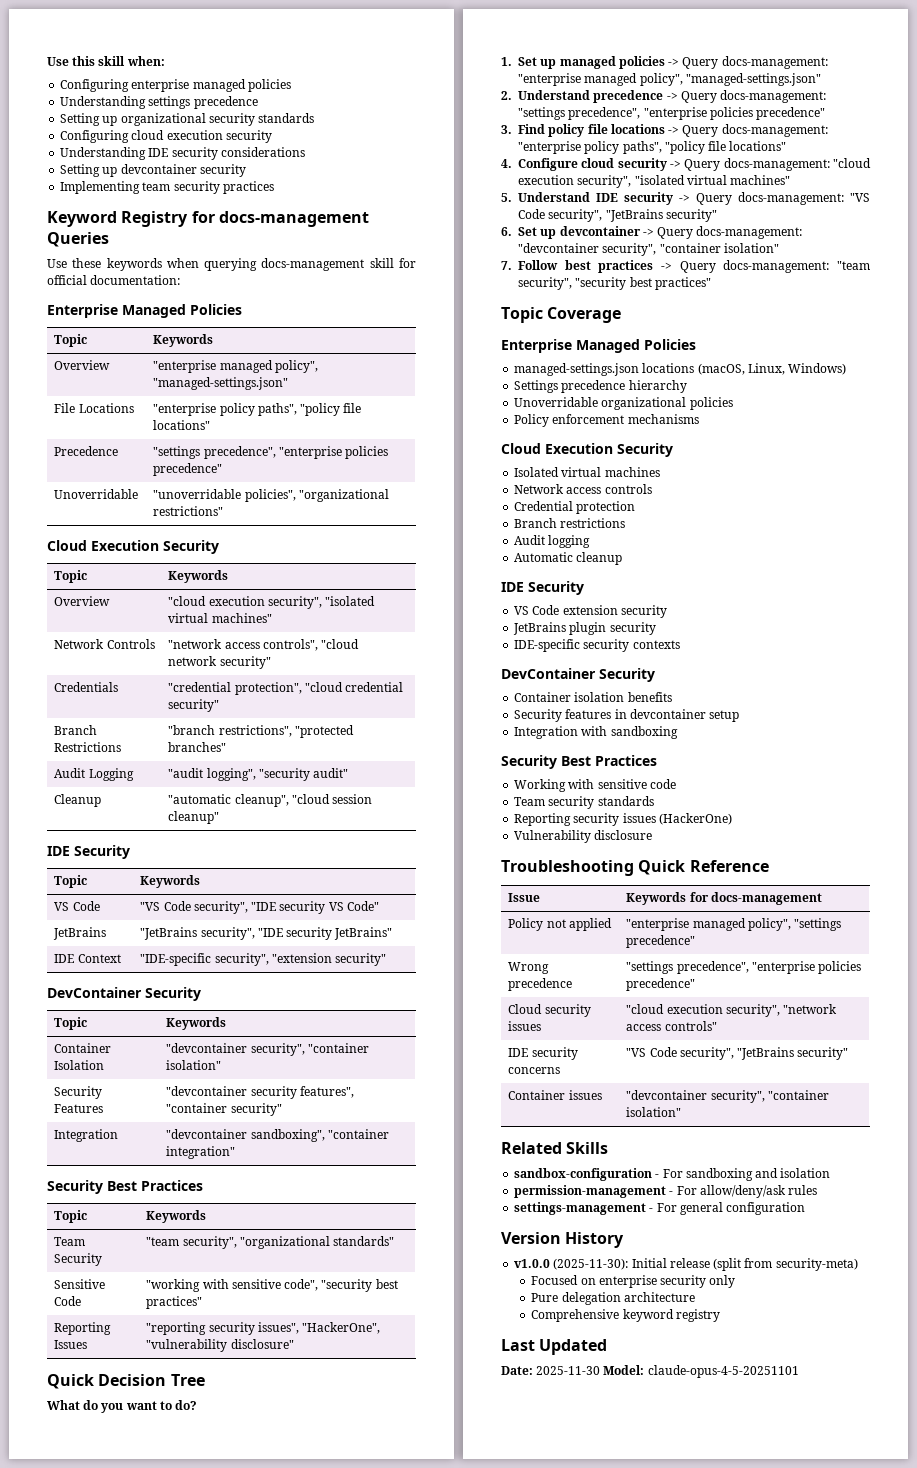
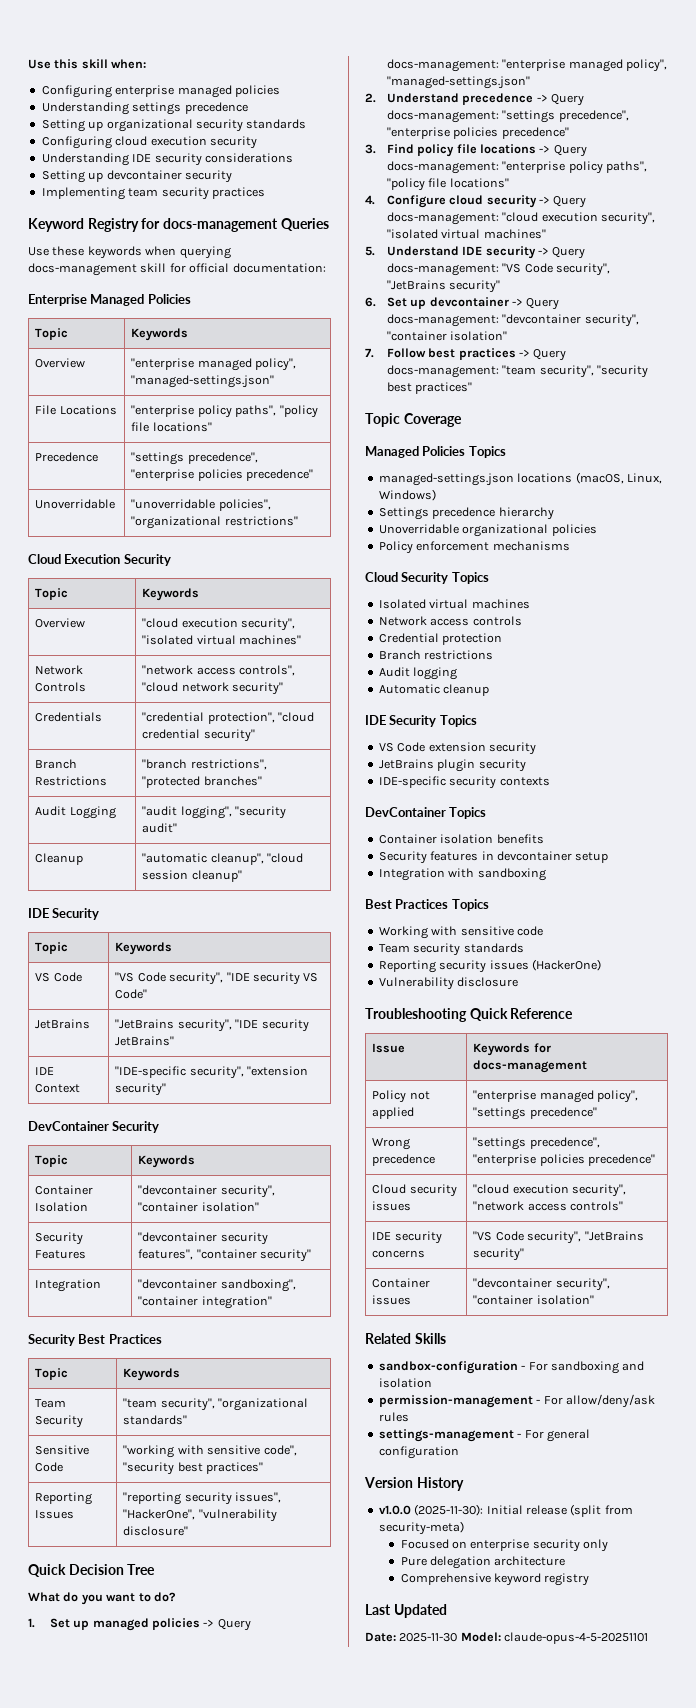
  Topic Coverage
- Enterprise Managed Policies
+ Managed Policies Topics
  Policy enforcement mechanisms
- Cloud Execution Security
+ Cloud Security Topics
  Automatic cleanup
- IDE Security
+ IDE Security Topics
  IDE-specific security contexts
- DevContainer Security
+ DevContainer Topics
  Integration with sandboxing
- Security Best Practices
+ Best Practices Topics

